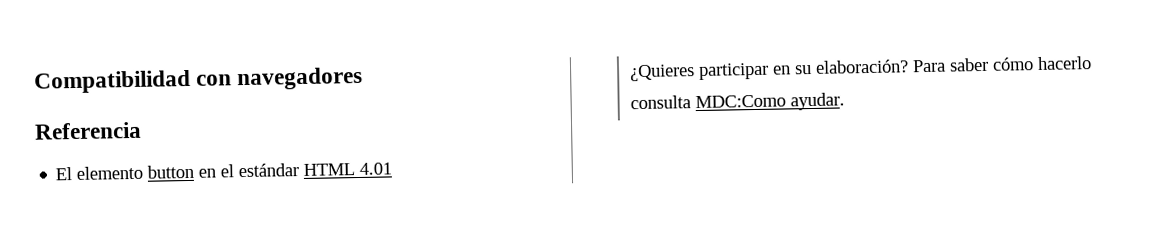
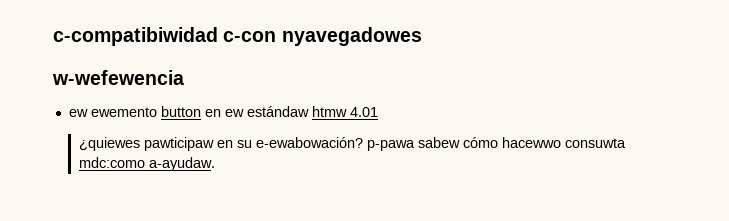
- Compatibilidad con navegadores
- Referencia
- El elemento button en el estándar HTML 4.01
- ¿Quieres participar en su elaboración? Para saber cómo hacerlo consulta MDC:Como ayudar.
+ c-compatibiwidad c-con nyavegadowes
+ w-wefewencia
+ ew ewemento button en ew estándaw htmw 4.01
+ ¿quiewes pawticipaw en su e-ewabowación? p-pawa sabew cómo hacewwo consuwta mdc:como a-ayudaw.

